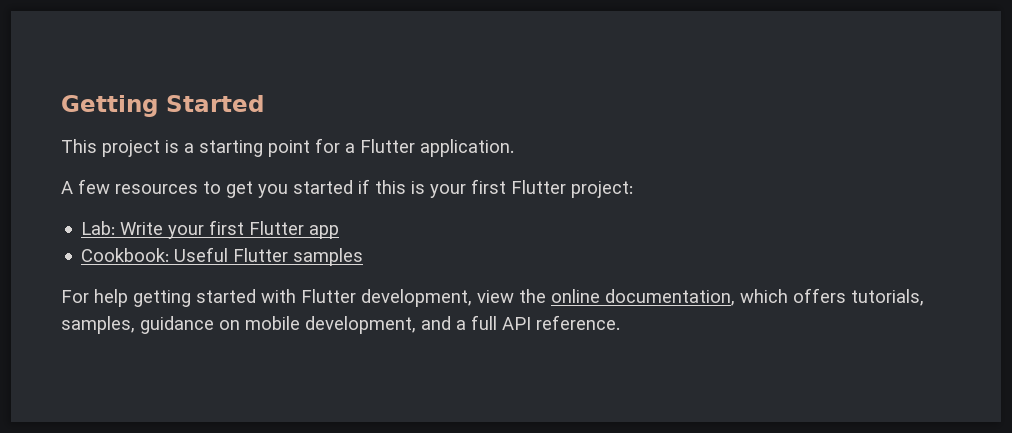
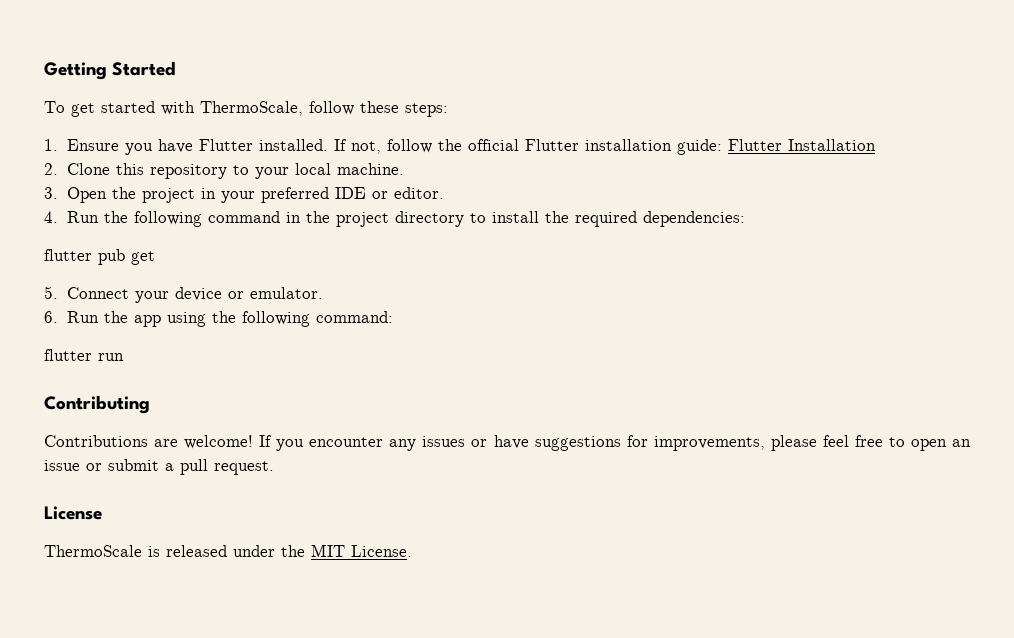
- This project is a starting point for a Flutter application.
- A few resources to get you started if this is your first Flutter project:
- Lab: Write your first Flutter app
- Cookbook: Useful Flutter samples
- For help getting started with Flutter development, view the online documentation, which offers tutorials, samples, guidance on mobile development, and a full API reference.
+ To get started with ThermoScale, follow these steps:
+ 1. Ensure you have Flutter installed. If not, follow the official Flutter installation guide: Flutter Installation
+ 2. Clone this repository to your local machine.
+ 3. Open the project in your preferred IDE or editor.
+ 4. Run the following command in the project directory to install the required dependencies:
+ flutter pub get
+ 5. Connect your device or emulator.
+ 6. Run the app using the following command:
+ flutter run
+ Contributing
+ Contributions are welcome! If you encounter any issues or have suggestions for improvements, please feel free to open an issue or submit a pull request.
+ License
+ ThermoScale is released under the MIT License.

